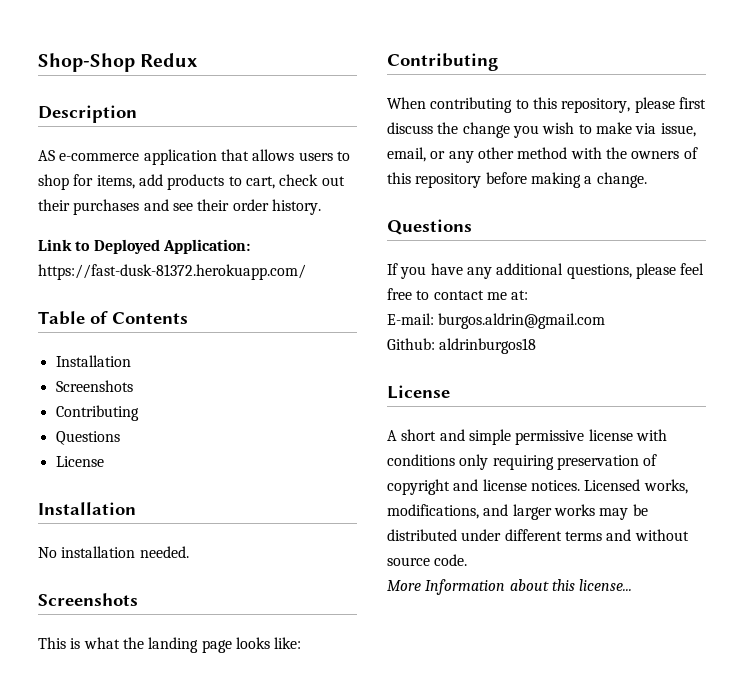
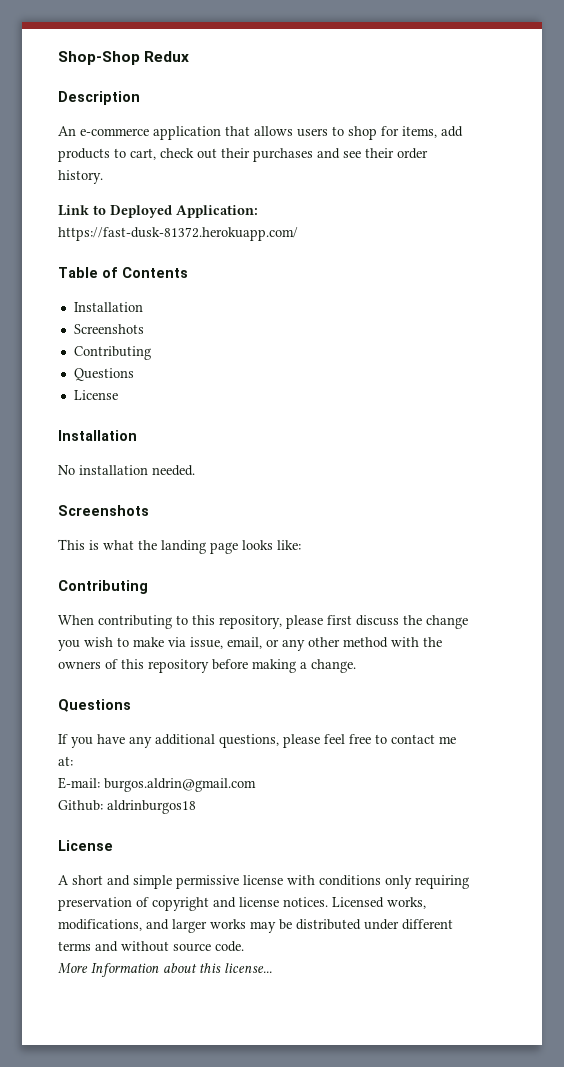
- AS e-commerce application that allows users to shop for items, add products to cart, check out their purchases and see their order history.
+ An e-commerce application that allows users to shop for items, add products to cart, check out their purchases and see their order history.

